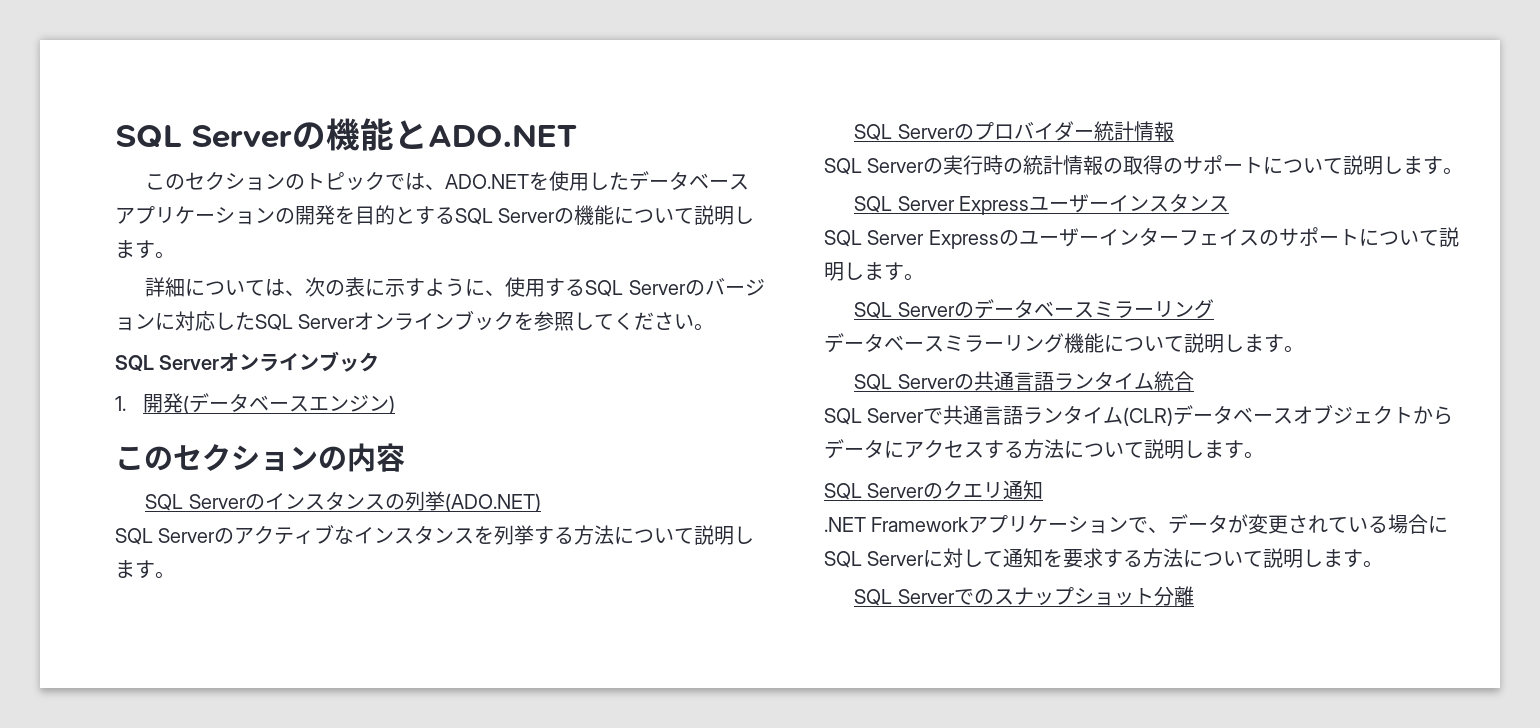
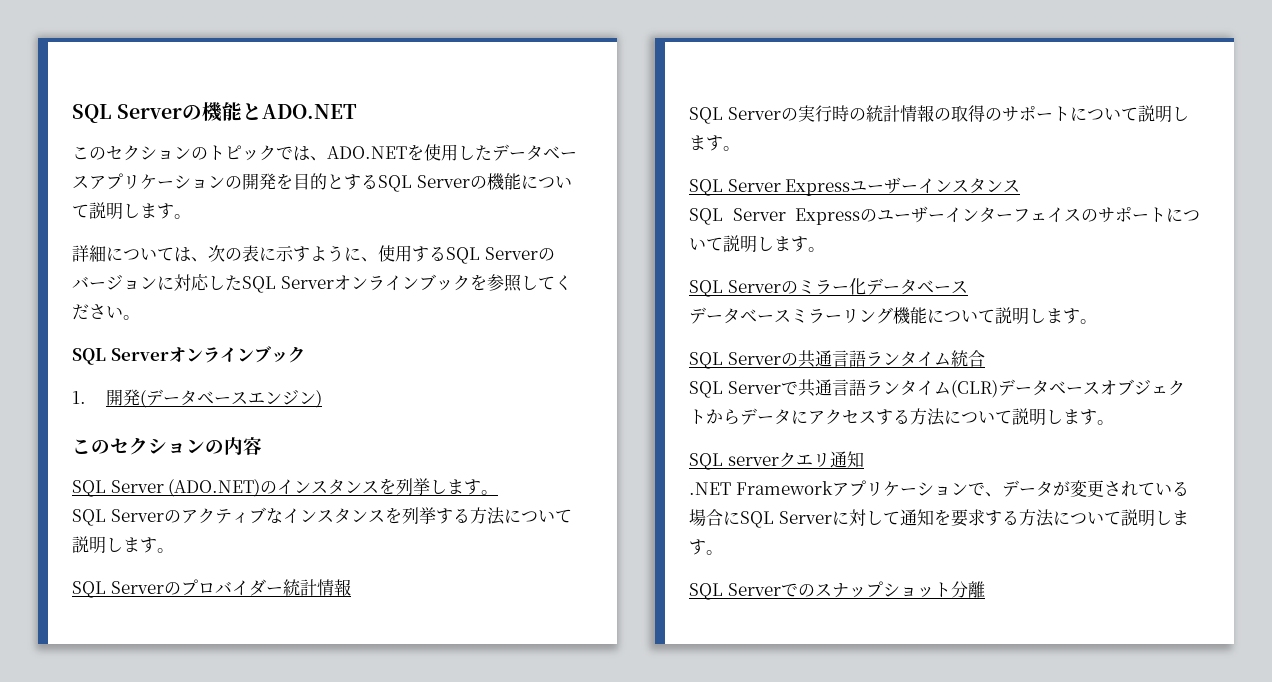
- SQL Serverのインスタンスの列挙(ADO.NET)
+ SQL Server (ADO.NET)のインスタンスを列挙します。
- SQL Serverのデータベースミラーリング
+ SQL Serverのミラー化データベース
- SQL Serverのクエリ通知
+ SQL serverクエリ通知

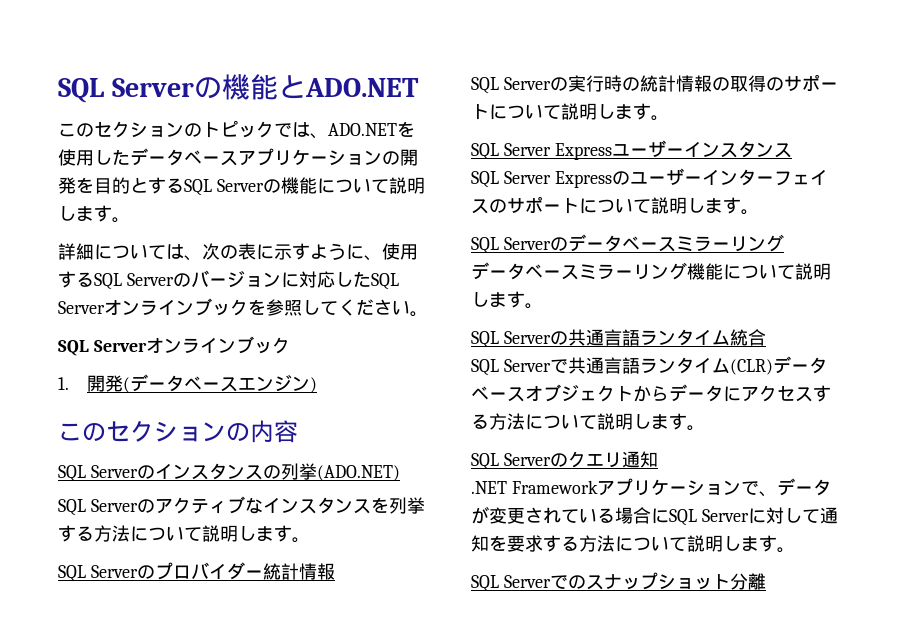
- SQL Server (ADO.NET)のインスタンスを列挙します。
+ SQL Serverのインスタンスの列挙(ADO.NET)
- SQL Serverのミラー化データベース
+ SQL Serverのデータベースミラーリング
- SQL serverクエリ通知
+ SQL Serverのクエリ通知

